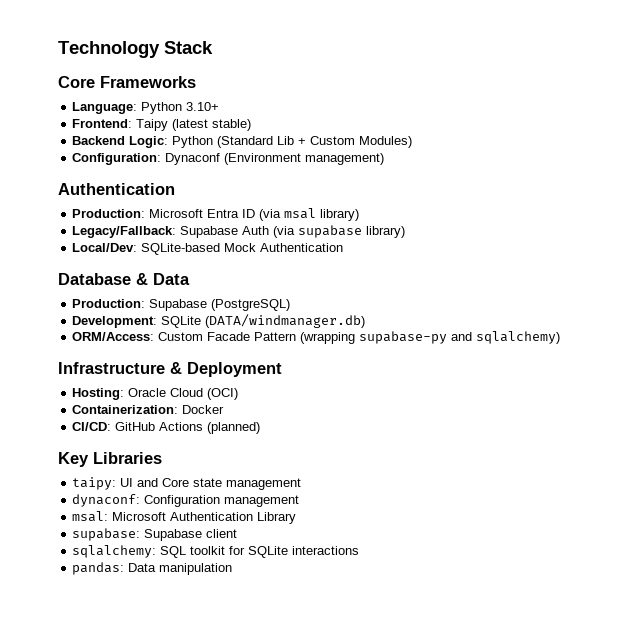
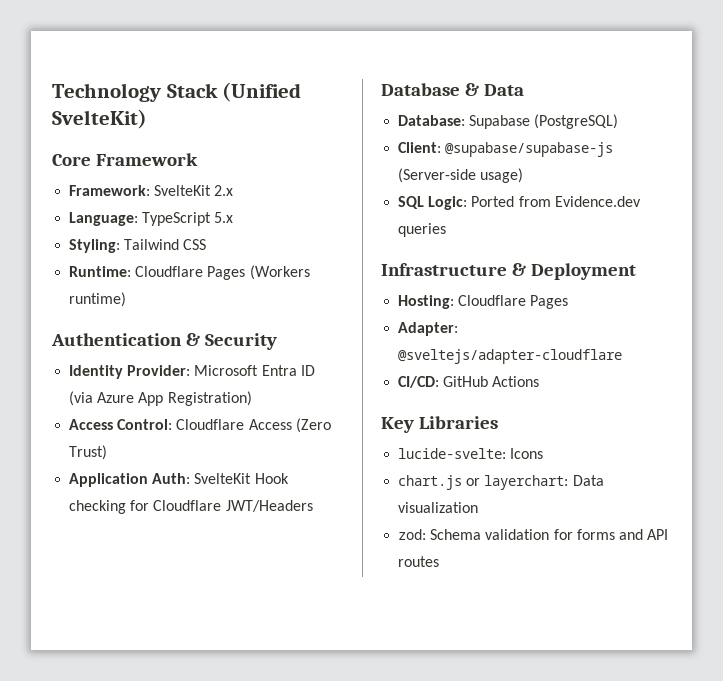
- Technology Stack
- Core Frameworks
- Language: Python 3.10+
- Frontend: Taipy (latest stable)
- Backend Logic: Python (Standard Lib + Custom Modules)
- Configuration: Dynaconf (Environment management)
- Authentication
- Production: Microsoft Entra ID (via msal library)
- Legacy/Fallback: Supabase Auth (via supabase library)
- Local/Dev: SQLite-based Mock Authentication
+ Technology Stack (Unified SvelteKit)
+ Core Framework
+ Framework: SvelteKit 2.x
+ Language: TypeScript 5.x
+ Styling: Tailwind CSS
+ Runtime: Cloudflare Pages (Workers runtime)
+ Authentication & Security
+ Identity Provider: Microsoft Entra ID (via Azure App Registration)
+ Access Control: Cloudflare Access (Zero Trust)
+ Application Auth: SvelteKit Hook checking for Cloudflare JWT/Headers
- Production: Supabase (PostgreSQL)
+ Database: Supabase (PostgreSQL)
- Development: SQLite (DATA/windmanager.db)
- ORM/Access: Custom Facade Pattern (wrapping supabase-py and sqlalchemy)
+ Client: @supabase/supabase-js (Server-side usage)
+ SQL Logic: Ported from Evidence.dev queries
- Hosting: Oracle Cloud (OCI)
- Containerization: Docker
+ Hosting: Cloudflare Pages
+ Adapter: @sveltejs/adapter-cloudflare
- CI/CD: GitHub Actions (planned)
+ CI/CD: GitHub Actions
- taipy: UI and Core state management
- dynaconf: Configuration management
- msal: Microsoft Authentication Library
- supabase: Supabase client
- sqlalchemy: SQL toolkit for SQLite interactions
- pandas: Data manipulation
+ lucide-svelte: Icons
+ chart.js or layerchart: Data visualization
+ zod: Schema validation for forms and API routes

